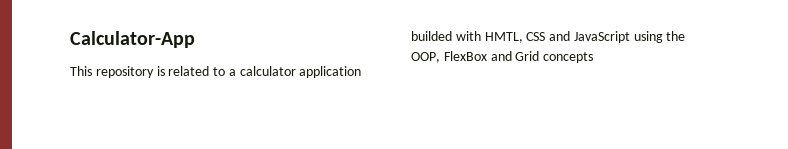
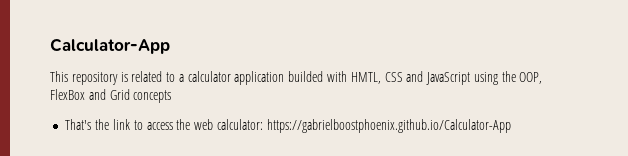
+ That's the link to access the web calculator: https://gabrielboostphoenix.github.io/Calculator-App

